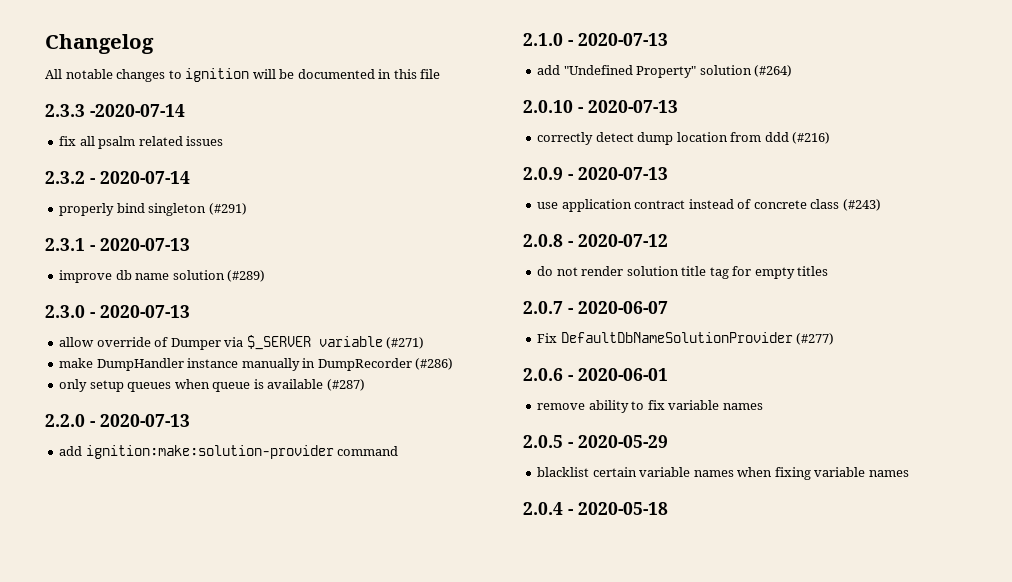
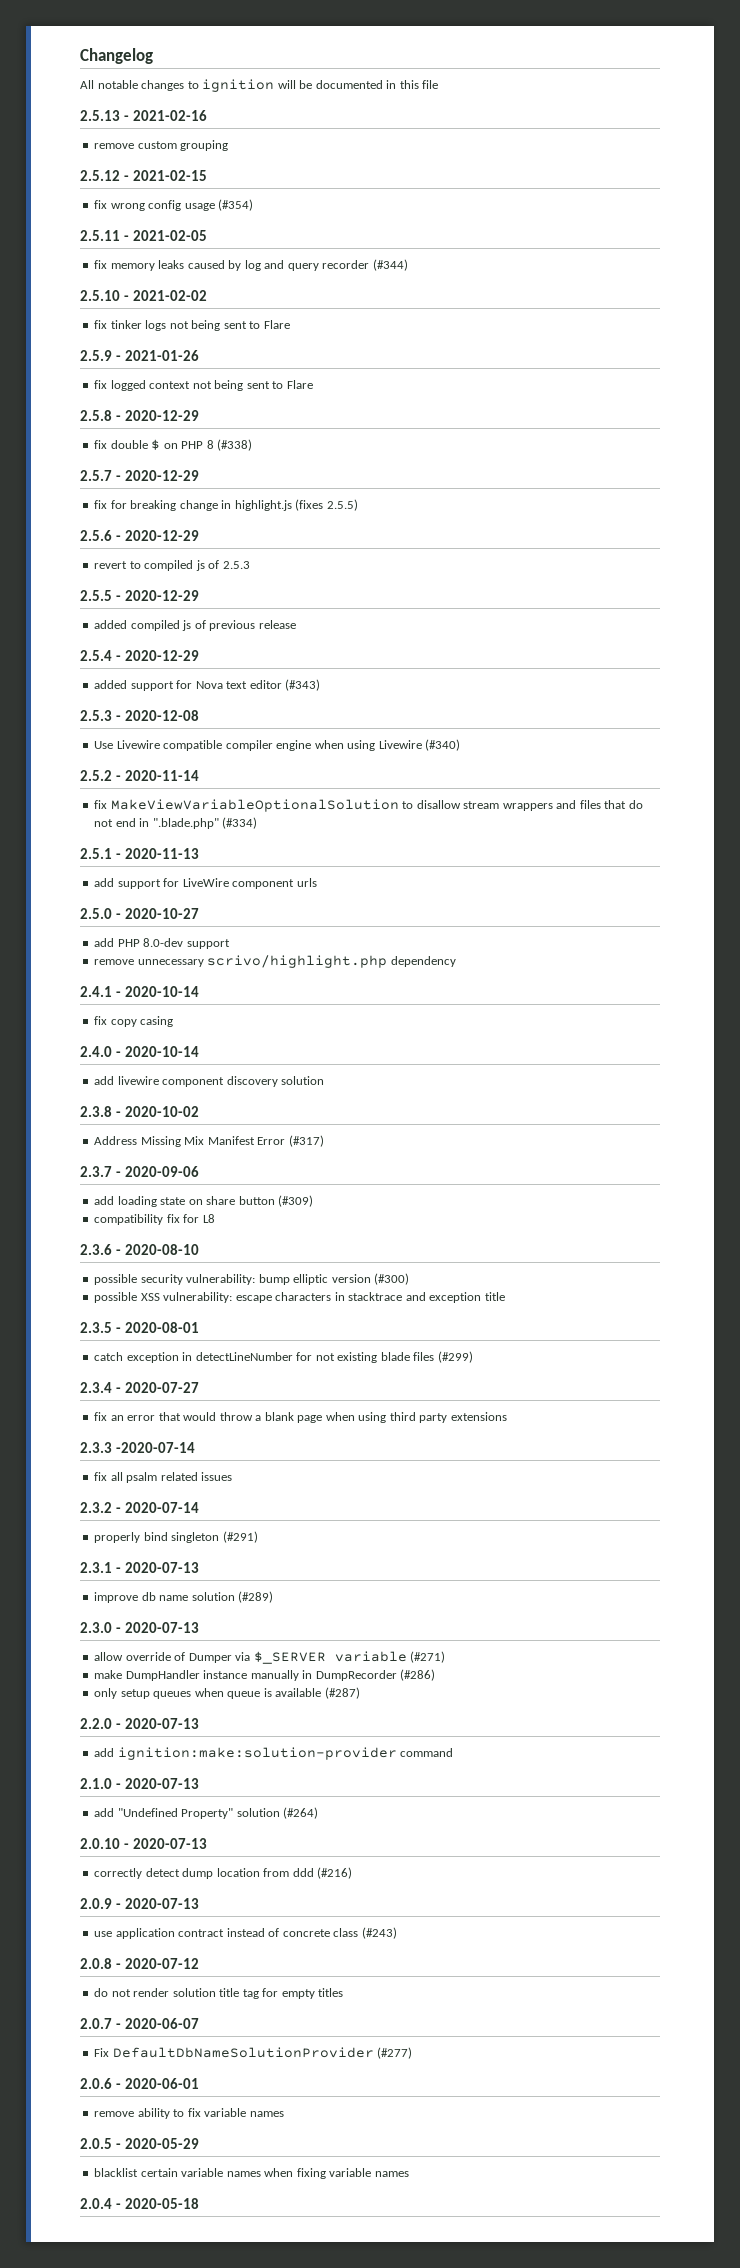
+ 2.5.13 - 2021-02-16
+ remove custom grouping
+ 2.5.12 - 2021-02-15
+ fix wrong config usage (#354)
+ 2.5.11 - 2021-02-05
+ fix memory leaks caused by log and query recorder (#344)
+ 2.5.10 - 2021-02-02
+ fix tinker logs not being sent to Flare
+ 2.5.9 - 2021-01-26
+ fix logged context not being sent to Flare
+ 2.5.8 - 2020-12-29
+ fix double $ on PHP 8 (#338)
+ 2.5.7 - 2020-12-29
+ fix for breaking change in highlight.js (fixes 2.5.5)
+ 2.5.6 - 2020-12-29
+ revert to compiled js of 2.5.3
+ 2.5.5 - 2020-12-29
+ added compiled js of previous release
+ 2.5.4 - 2020-12-29
+ added support for Nova text editor (#343)
+ 2.5.3 - 2020-12-08
+ Use Livewire compatible compiler engine when using Livewire (#340)
+ 2.5.2 - 2020-11-14
+ fix MakeViewVariableOptionalSolution to disallow stream wrappers and files that do not end in ".blade.php" (#334)
+ 2.5.1 - 2020-11-13
+ add support for LiveWire component urls
+ 2.5.0 - 2020-10-27
+ add PHP 8.0-dev support
+ remove unnecessary scrivo/highlight.php dependency
+ 2.4.1 - 2020-10-14
+ fix copy casing
+ 2.4.0 - 2020-10-14
+ add livewire component discovery solution
+ 2.3.8 - 2020-10-02
+ Address Missing Mix Manifest Error (#317)
+ 2.3.7 - 2020-09-06
+ add loading state on share button (#309)
+ compatibility fix for L8
+ 2.3.6 - 2020-08-10
+ possible security vulnerability: bump elliptic version (#300)
+ possible XSS vulnerability: escape characters in stacktrace and exception title
+ 2.3.5 - 2020-08-01
+ catch exception in detectLineNumber for not existing blade files (#299)
+ 2.3.4 - 2020-07-27
+ fix an error that would throw a blank page when using third party extensions

